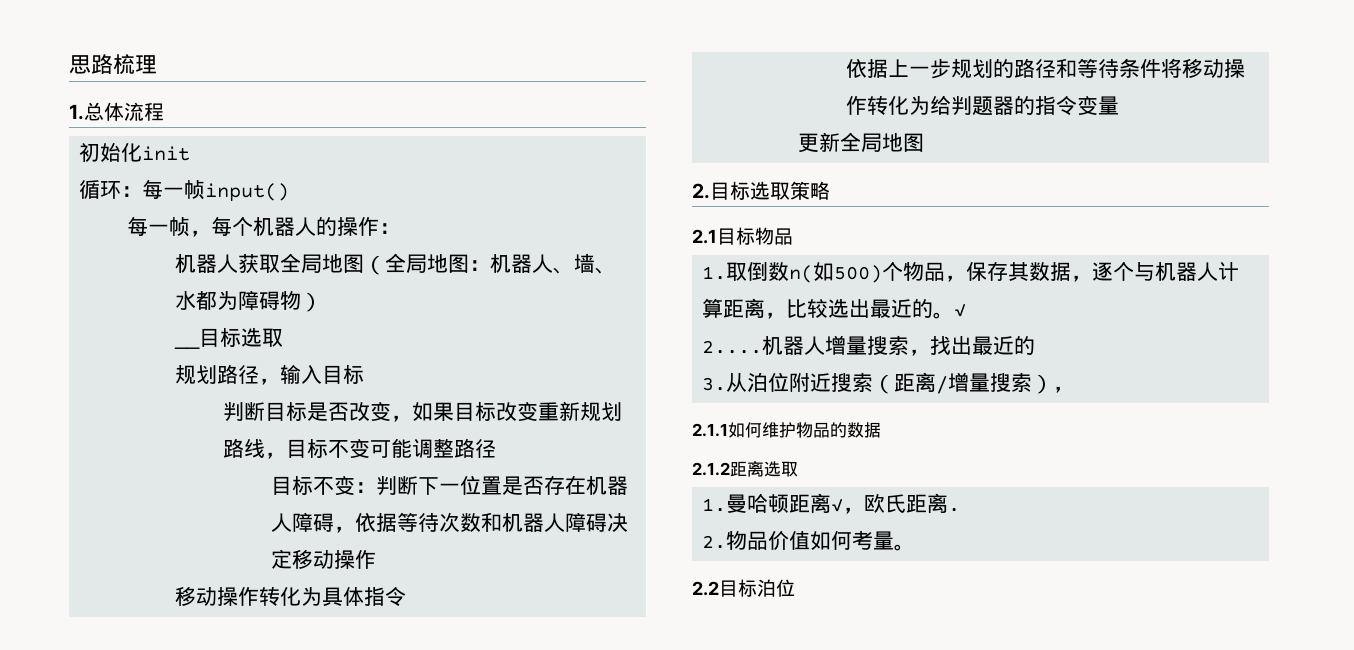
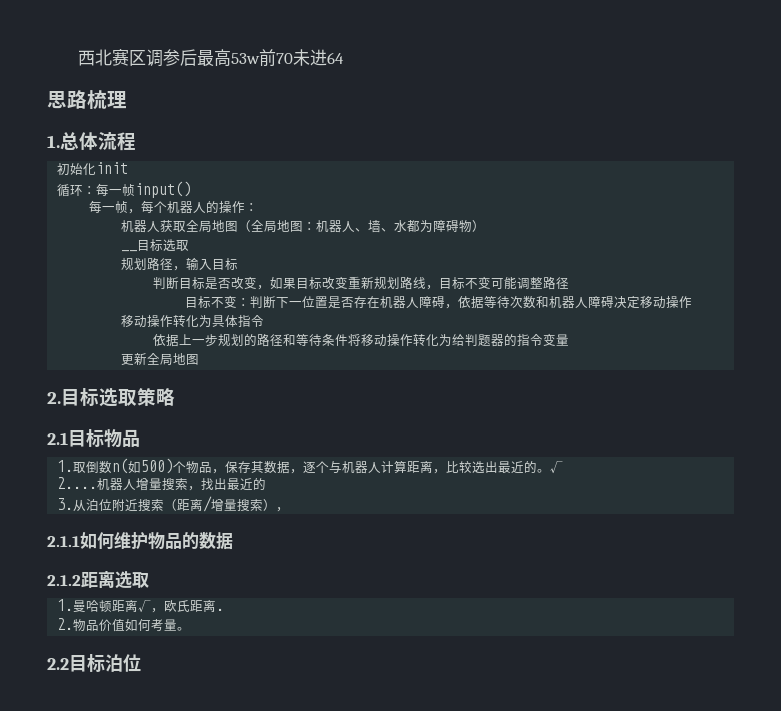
+ 西北赛区调参后最高53w前70未进64

